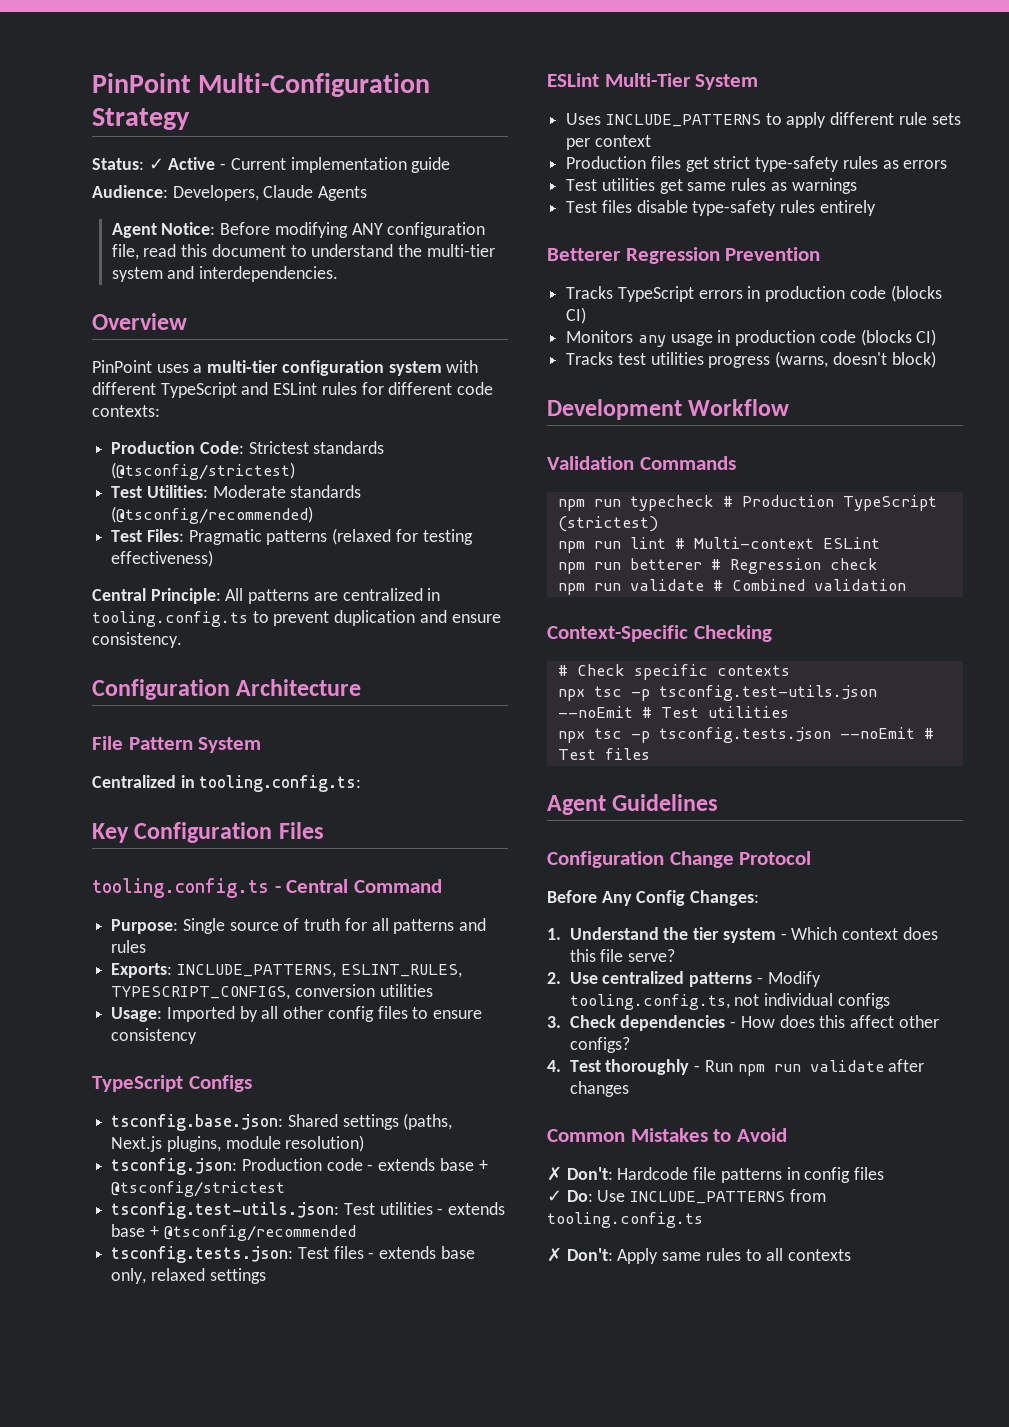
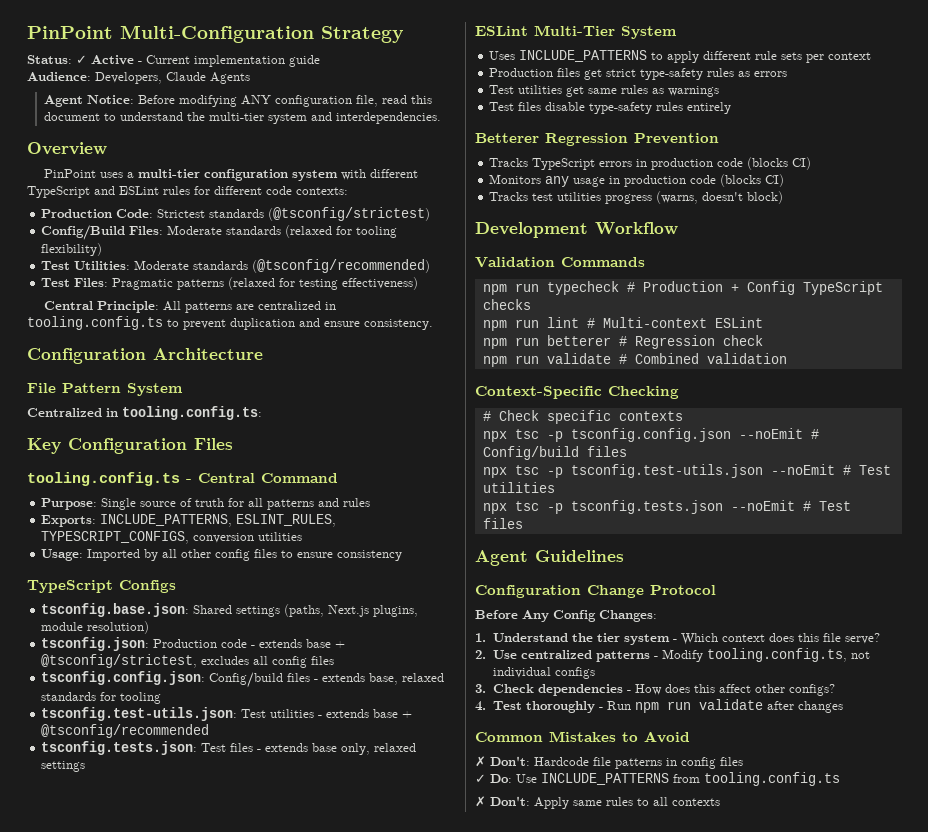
+ Config/Build Files: Moderate standards (relaxed for tooling flexibility)
- tsconfig.json: Production code - extends base + @tsconfig/strictest
+ tsconfig.json: Production code - extends base + @tsconfig/strictest, excludes all config files
+ tsconfig.config.json: Config/build files - extends base, relaxed standards for tooling
- npm run typecheck # Production TypeScript (strictest)
+ npm run typecheck # Production + Config TypeScript checks
+ npx tsc -p tsconfig.config.json --noEmit # Config/build files

